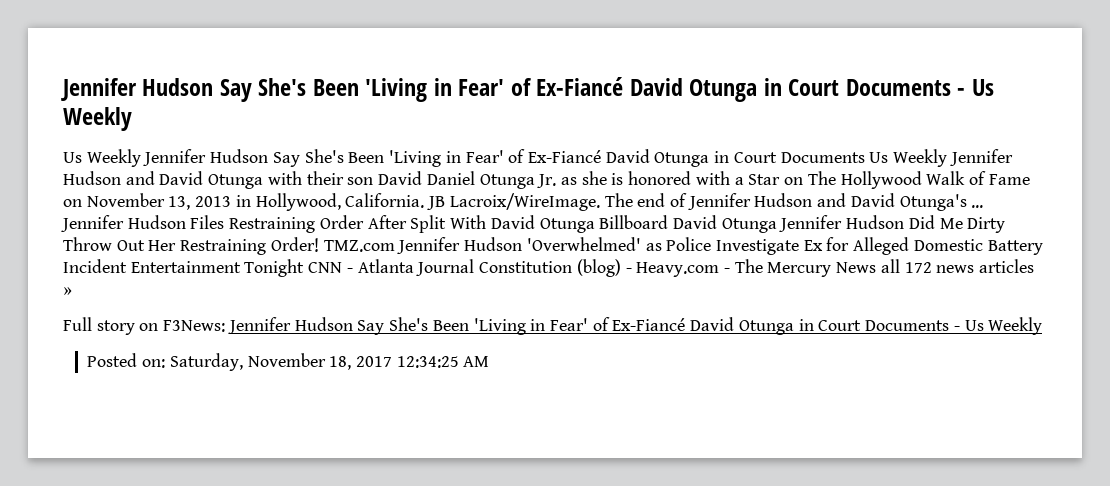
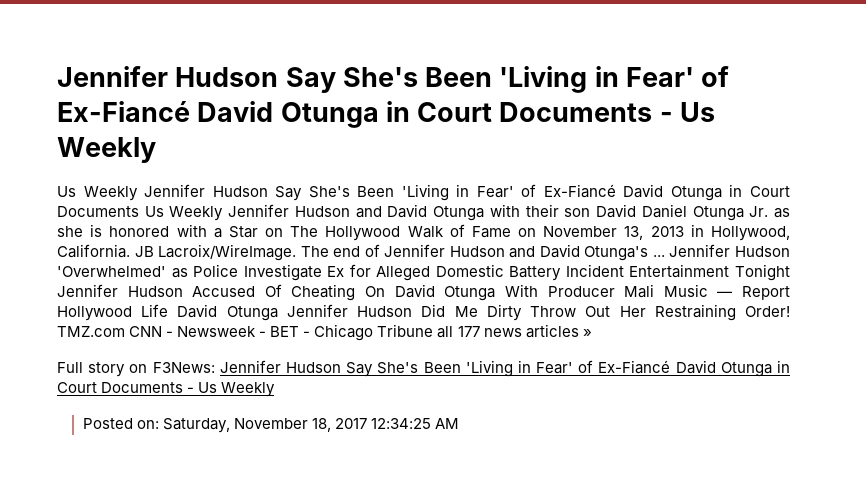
- Jennifer Hudson Files Restraining Order After Split With David Otunga Billboard David Otunga Jennifer Hudson Did Me Dirty Throw Out Her Restraining Order!
+ Jennifer Hudson 'Overwhelmed' as Police Investigate Ex for Alleged Domestic Battery Incident Entertainment Tonight Jennifer Hudson Accused Of Cheating On David Otunga With Producer Mali Music — Report Hollywood Life David Otunga Jennifer Hudson Did Me Dirty Throw Out Her Restraining Order!
- TMZ.com Jennifer Hudson 'Overwhelmed' as Police Investigate Ex for Alleged Domestic Battery Incident Entertainment Tonight CNN - Atlanta Journal Constitution (blog) - Heavy.com - The Mercury News all 172 news articles »
+ TMZ.com CNN - Newsweek - BET - Chicago Tribune all 177 news articles »

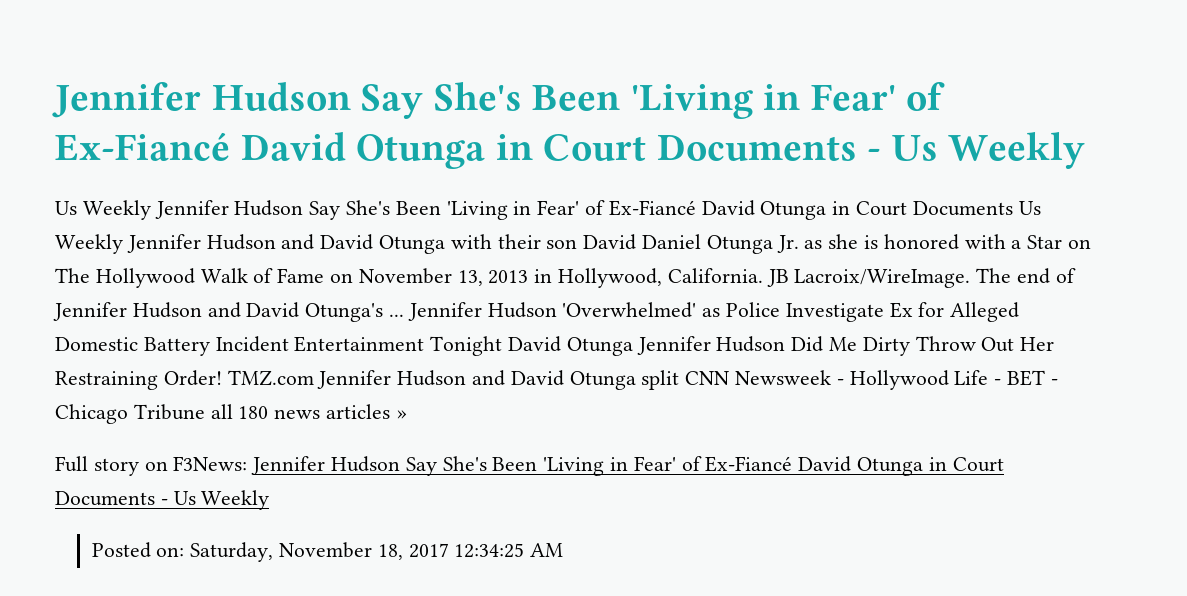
- Jennifer Hudson 'Overwhelmed' as Police Investigate Ex for Alleged Domestic Battery Incident Entertainment Tonight Jennifer Hudson Accused Of Cheating On David Otunga With Producer Mali Music — Report Hollywood Life David Otunga Jennifer Hudson Did Me Dirty Throw Out Her Restraining Order!
+ Jennifer Hudson 'Overwhelmed' as Police Investigate Ex for Alleged Domestic Battery Incident Entertainment Tonight David Otunga Jennifer Hudson Did Me Dirty Throw Out Her Restraining Order!
- TMZ.com CNN - Newsweek - BET - Chicago Tribune all 177 news articles »
+ TMZ.com Jennifer Hudson and David Otunga split CNN Newsweek - Hollywood Life - BET - Chicago Tribune all 180 news articles »

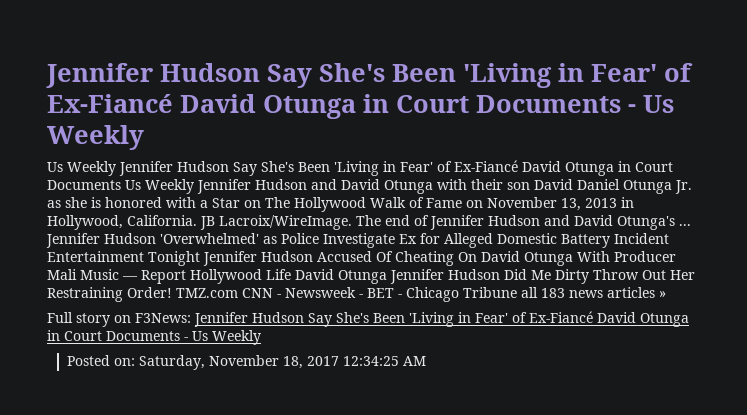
- Jennifer Hudson 'Overwhelmed' as Police Investigate Ex for Alleged Domestic Battery Incident Entertainment Tonight David Otunga Jennifer Hudson Did Me Dirty Throw Out Her Restraining Order!
+ Jennifer Hudson 'Overwhelmed' as Police Investigate Ex for Alleged Domestic Battery Incident Entertainment Tonight Jennifer Hudson Accused Of Cheating On David Otunga With Producer Mali Music — Report Hollywood Life David Otunga Jennifer Hudson Did Me Dirty Throw Out Her Restraining Order!
- TMZ.com Jennifer Hudson and David Otunga split CNN Newsweek - Hollywood Life - BET - Chicago Tribune all 180 news articles »
+ TMZ.com CNN - Newsweek - BET - Chicago Tribune all 183 news articles »

